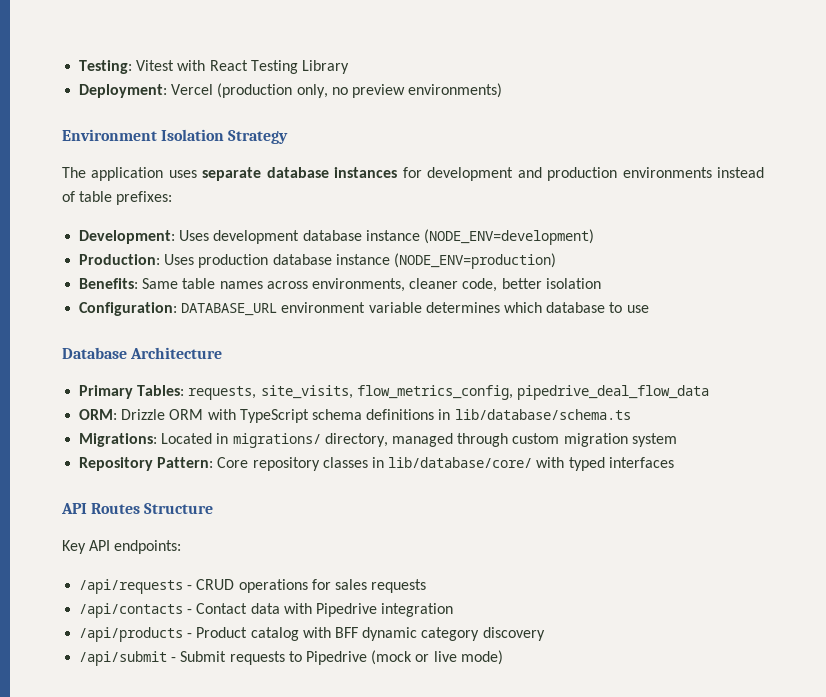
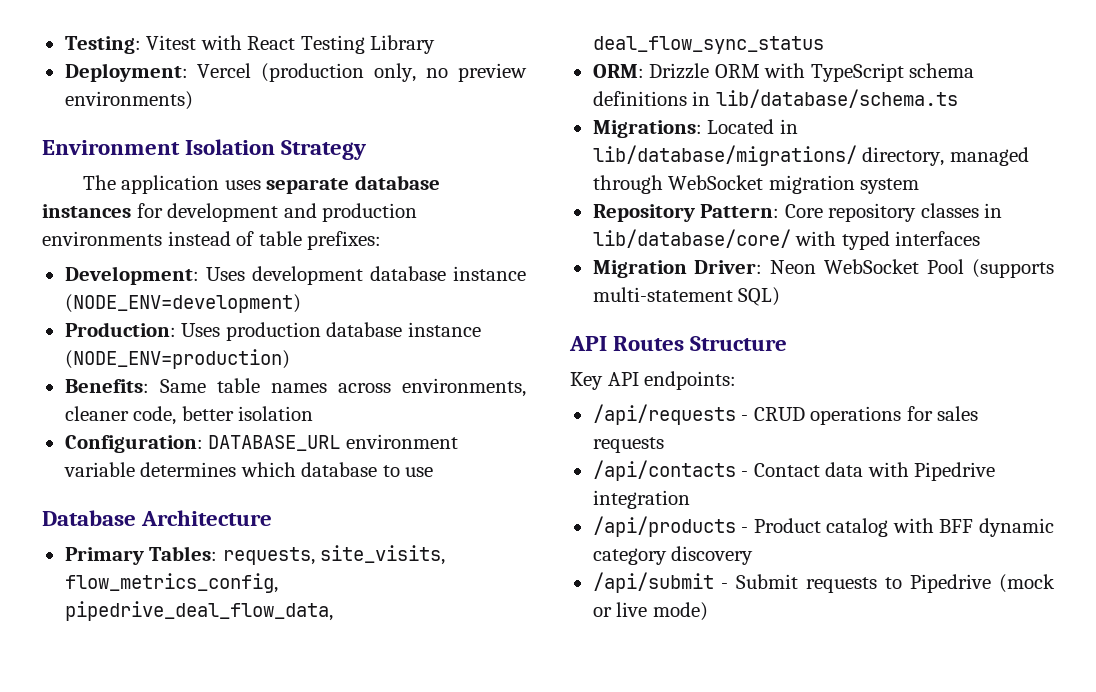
- Primary Tables: requests, site_visits, flow_metrics_config, pipedrive_deal_flow_data
+ Primary Tables: requests, site_visits, flow_metrics_config, pipedrive_deal_flow_data, deal_flow_sync_status
- Migrations: Located in migrations/ directory, managed through custom migration system
+ Migrations: Located in lib/database/migrations/ directory, managed through WebSocket migration system
+ Migration Driver: Neon WebSocket Pool (supports multi-statement SQL)

